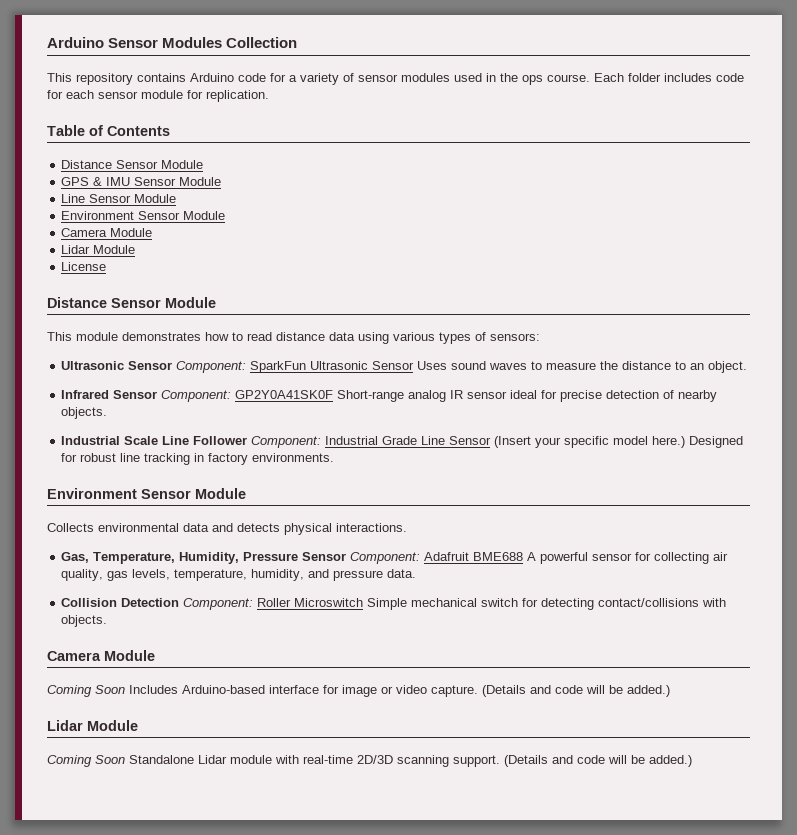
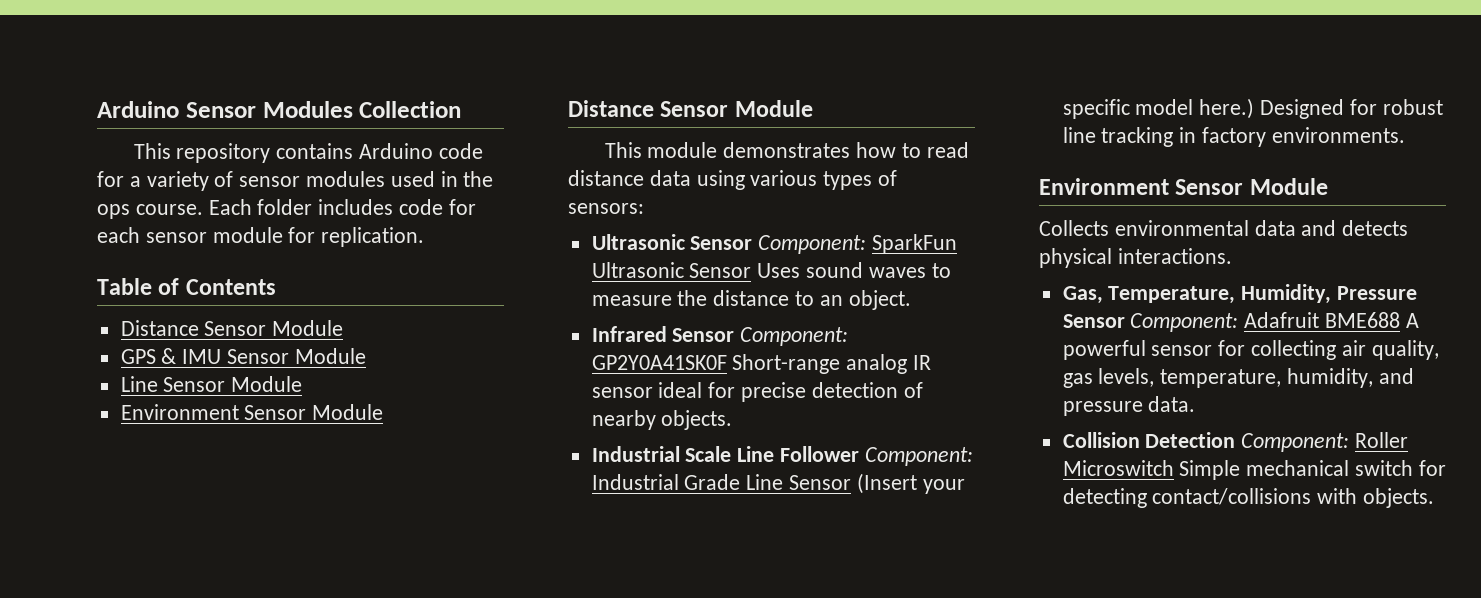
  Line Sensor Module
  Environment Sensor Module
- Camera Module
- Lidar Module
- License
  Collision Detection Component: Roller Microswitch Simple mechanical switch for detecting contact/collisions with objects.
- Camera Module
- Coming Soon Includes Arduino-based interface for image or video capture. (Details and code will be added.)
- Lidar Module
- Coming Soon Standalone Lidar module with real-time 2D/3D scanning support. (Details and code will be added.)

